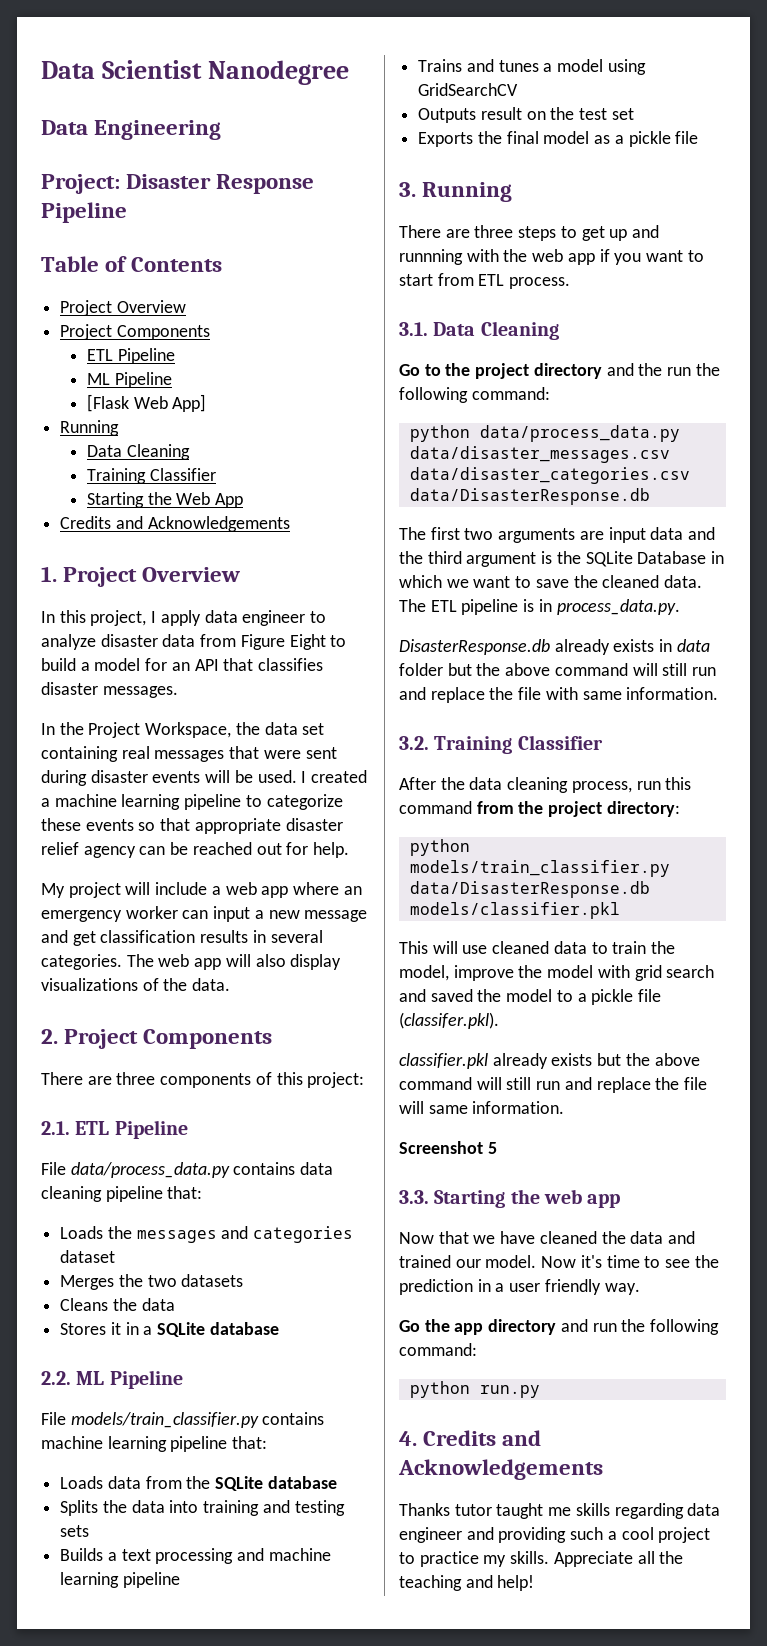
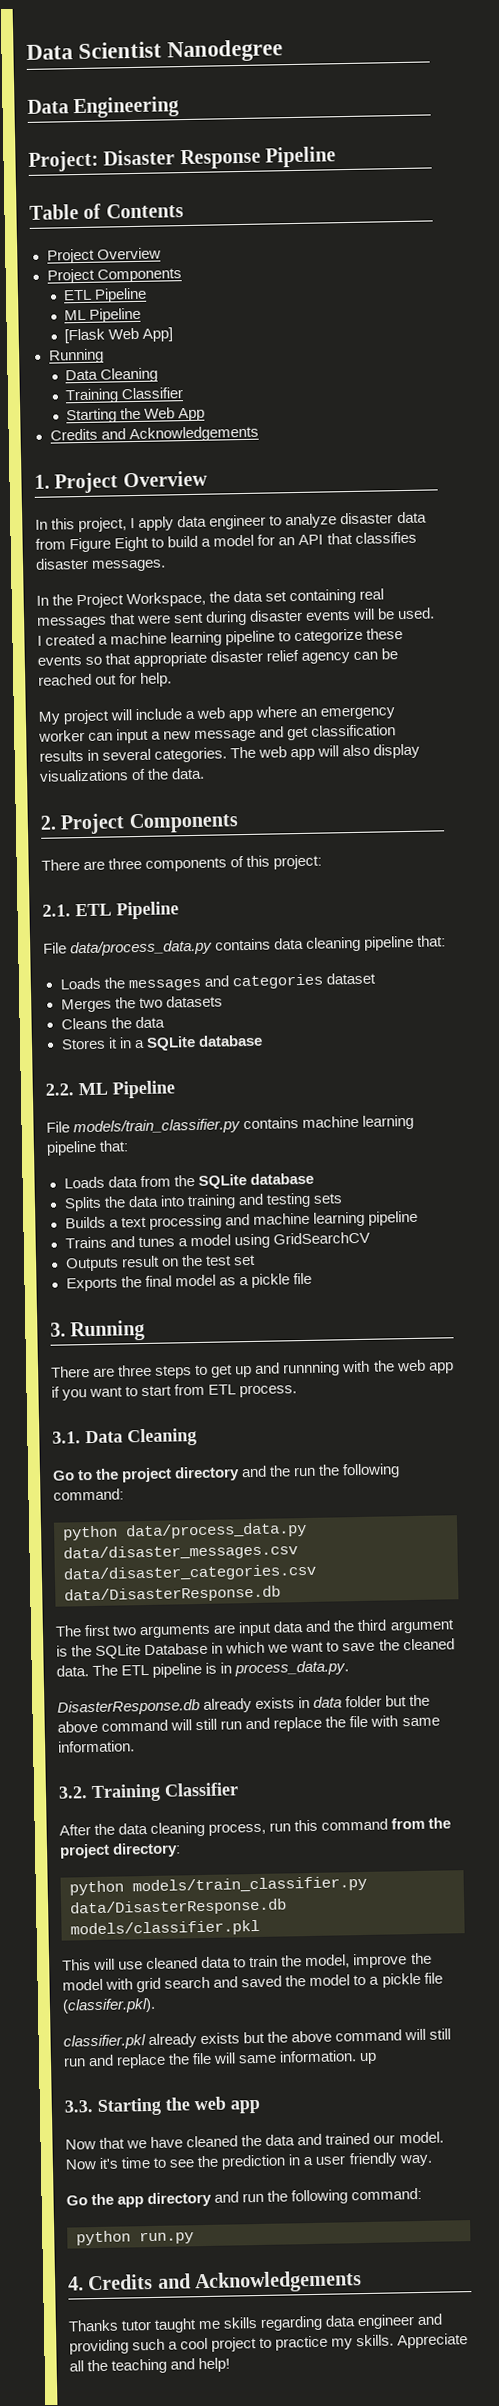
- classifier.pkl already exists but the above command will still run and replace the file will same information.
- Screenshot 5
+ classifier.pkl already exists but the above command will still run and replace the file will same information. up

